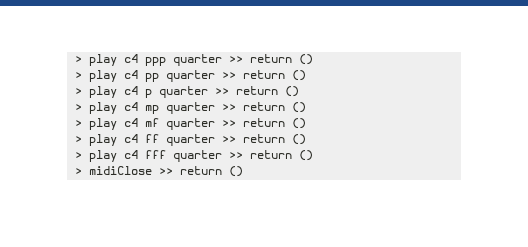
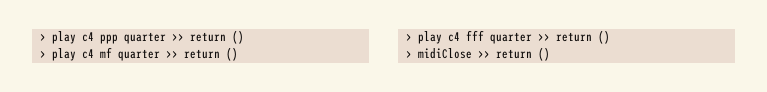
- > play c4 pp quarter >> return ()
- > play c4 p quarter >> return ()
- > play c4 mp quarter >> return ()
- > play c4 ff quarter >> return ()

